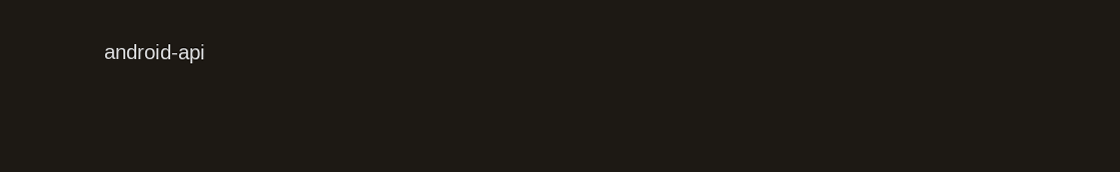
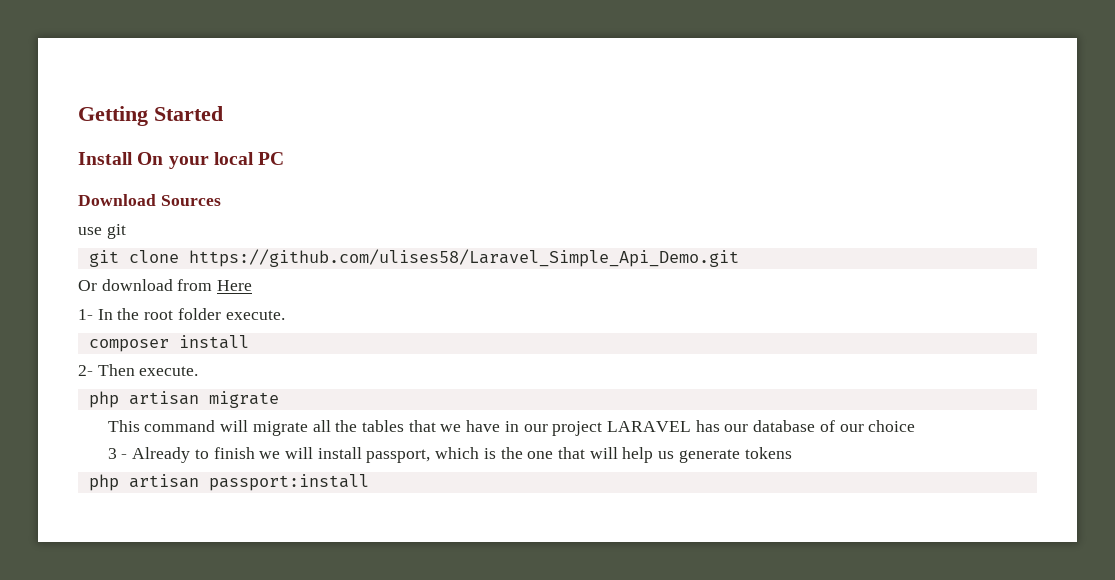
- android-api
+ Getting Started
+ Install On your local PC
+ Download Sources
+ use git
+ git clone https://github.com/ulises58/Laravel_Simple_Api_Demo.git
+ Or download from Here
+ 1- In the root folder execute.
+ composer install
+ 2- Then execute.
+ php artisan migrate
+ This command will migrate all the tables that we have in our project LARAVEL has our database of our choice
+ 3 - Already to finish we will install passport, which is the one that will help us generate tokens
+ php artisan passport:install

